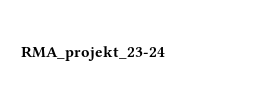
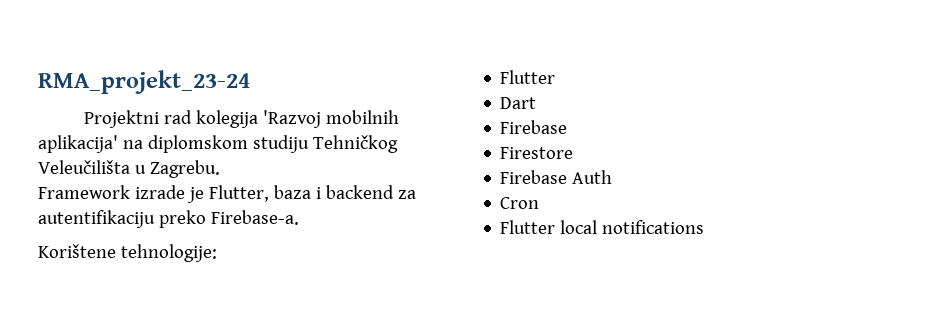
+ Projektni rad kolegija 'Razvoj mobilnih aplikacija' na diplomskom studiju Tehničkog Veleučilišta u Zagrebu.
+ Framework izrade je Flutter, baza i backend za autentifikaciju preko Firebase-a.
+ Korištene tehnologije:
+ Flutter
+ Dart
+ Firebase
+ Firestore
+ Firebase Auth
+ Cron
+ Flutter local notifications

